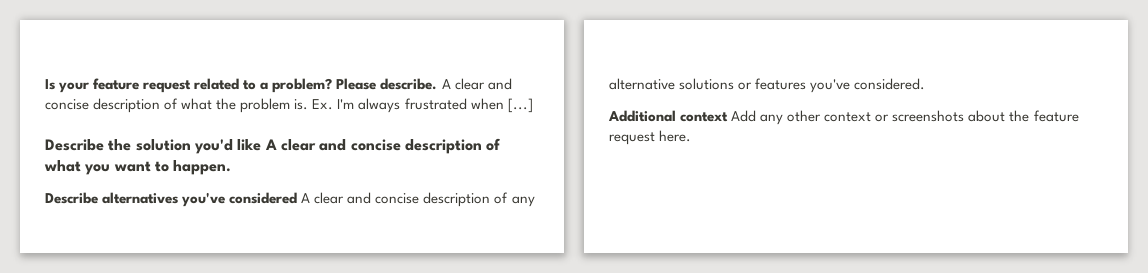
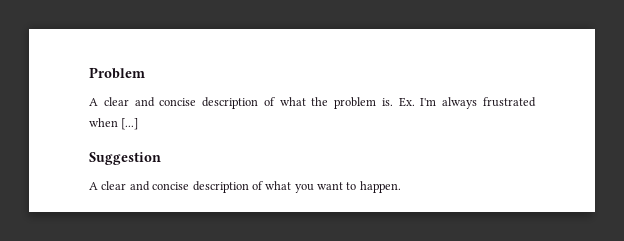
- Is your feature request related to a problem? Please describe. A clear and concise description of what the problem is.
+ Problem
+ A clear and concise description of what the problem is.
- Describe the solution you'd like A clear and concise description of what you want to happen.
+ Suggestion
+ A clear and concise description of what you want to happen.
- Describe alternatives you've considered A clear and concise description of any alternative solutions or features you've considered.
- Additional context Add any other context or screenshots about the feature request here.

